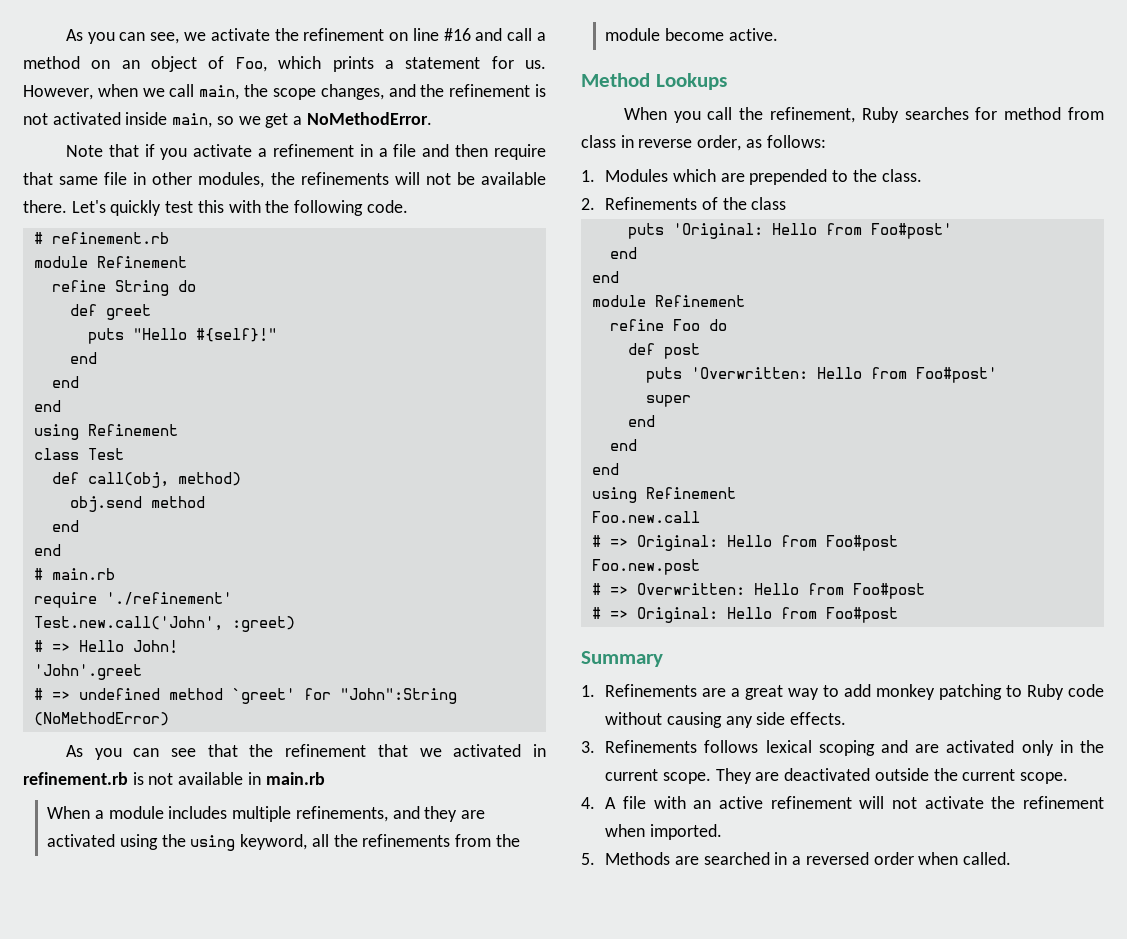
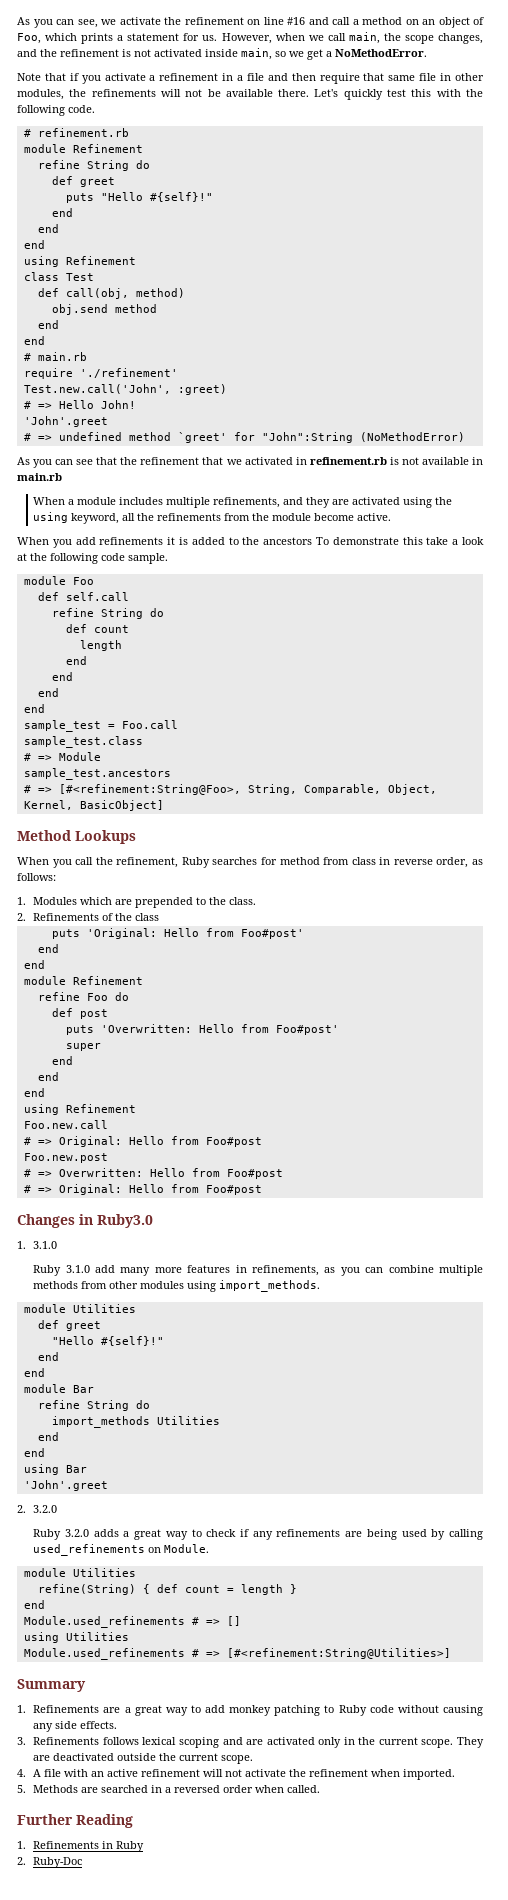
+ When you add refinements it is added to the ancestors To demonstrate this take a look at the following code sample.
+ module Foo
+ def self.call
+ refine String do
+ def count
+ length
+ end
+ end
+ end
+ end
+ sample_test = Foo.call
+ sample_test.class
+ # => Module
+ sample_test.ancestors
+ # => [#<refinement:String@Foo>, String, Comparable, Object, Kernel, BasicObject]
+ Changes in Ruby3.0
+ 1. 3.1.0
+ Ruby 3.1.0 add many more features in refinements, as you can combine multiple methods from other modules using import_methods.
+ module Utilities
+ def greet
+ "Hello #{self}!"
+ end
+ end
+ module Bar
+ refine String do
+ import_methods Utilities
+ end
+ end
+ using Bar
+ 'John'.greet
+ 2. 3.2.0
+ Ruby 3.2.0 adds a great way to check if any refinements are being used by calling used_refinements on Module.
+ module Utilities
+ refine(String) { def count = length }
+ end
+ Module.used_refinements # => []
+ using Utilities
+ Module.used_refinements # => [#<refinement:String@Utilities>]
+ Further Reading
+ 1. Refinements in Ruby
+ 2. Ruby-Doc

